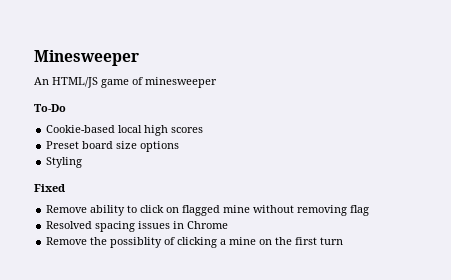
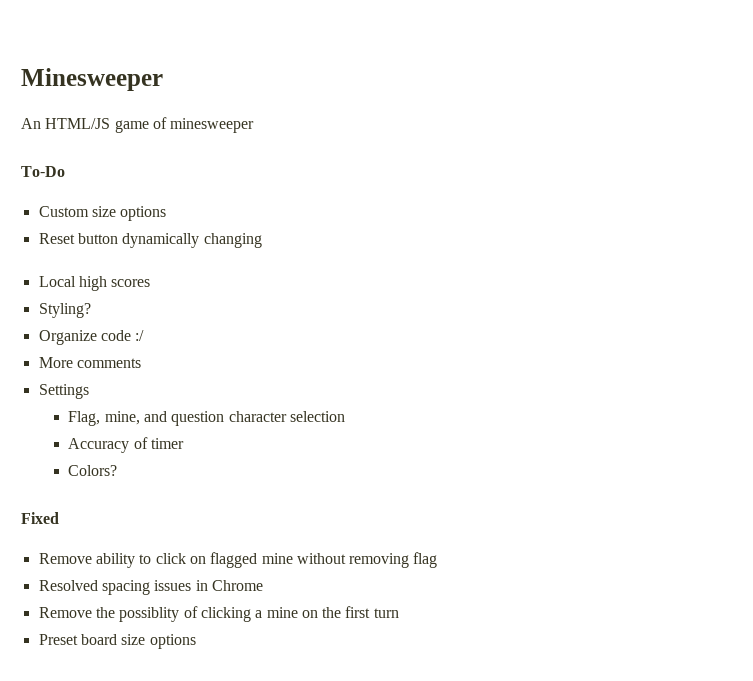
- Cookie-based local high scores
- Preset board size options
- Styling
+ Custom size options
+ Reset button dynamically changing
+ Local high scores
+ Styling?
+ Organize code :/
+ More comments
+ Settings
+ Flag, mine, and question character selection
+ Accuracy of timer
+ Colors?
+ Preset board size options

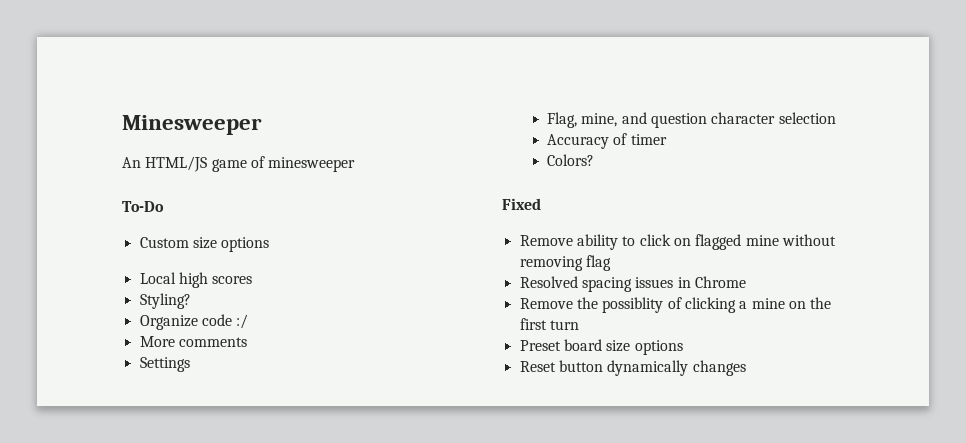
- Reset button dynamically changing
+ Reset button dynamically changes

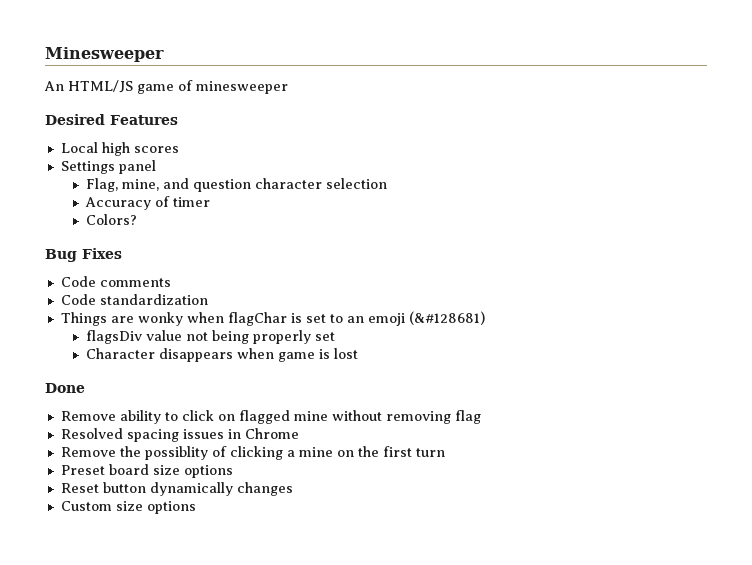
- To-Do
- Custom size options
+ Desired Features
- Styling?
- Organize code :/
- More comments
- Settings
+ Settings panel
- Fixed
+ Bug Fixes
+ Code comments
+ Code standardization
+ Things are wonky when flagChar is set to an emoji (&#128681)
+ flagsDiv value not being properly set
+ Character disappears when game is lost
+ Done
+ Custom size options

